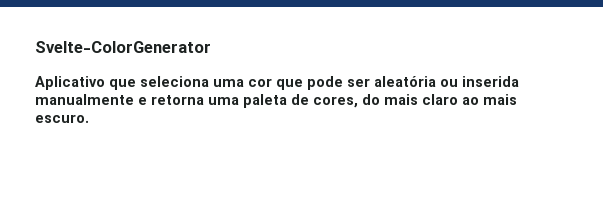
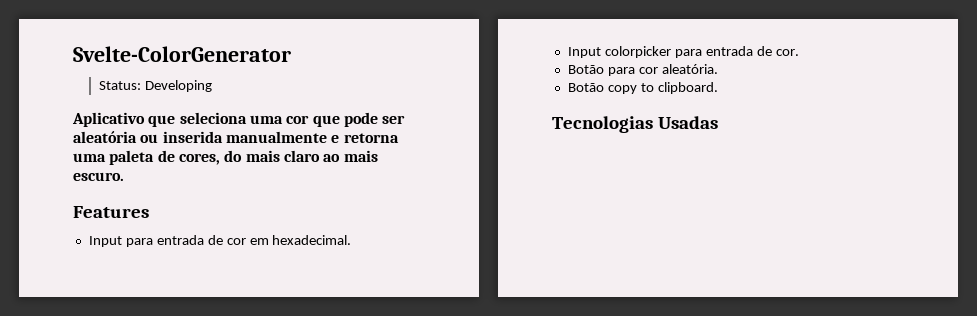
+ Status: Developing
+ Features
+ Input para entrada de cor em hexadecimal.
+ Input colorpicker para entrada de cor.
+ Botão para cor aleatória.
+ Botão copy to clipboard.
+ Tecnologias Usadas

